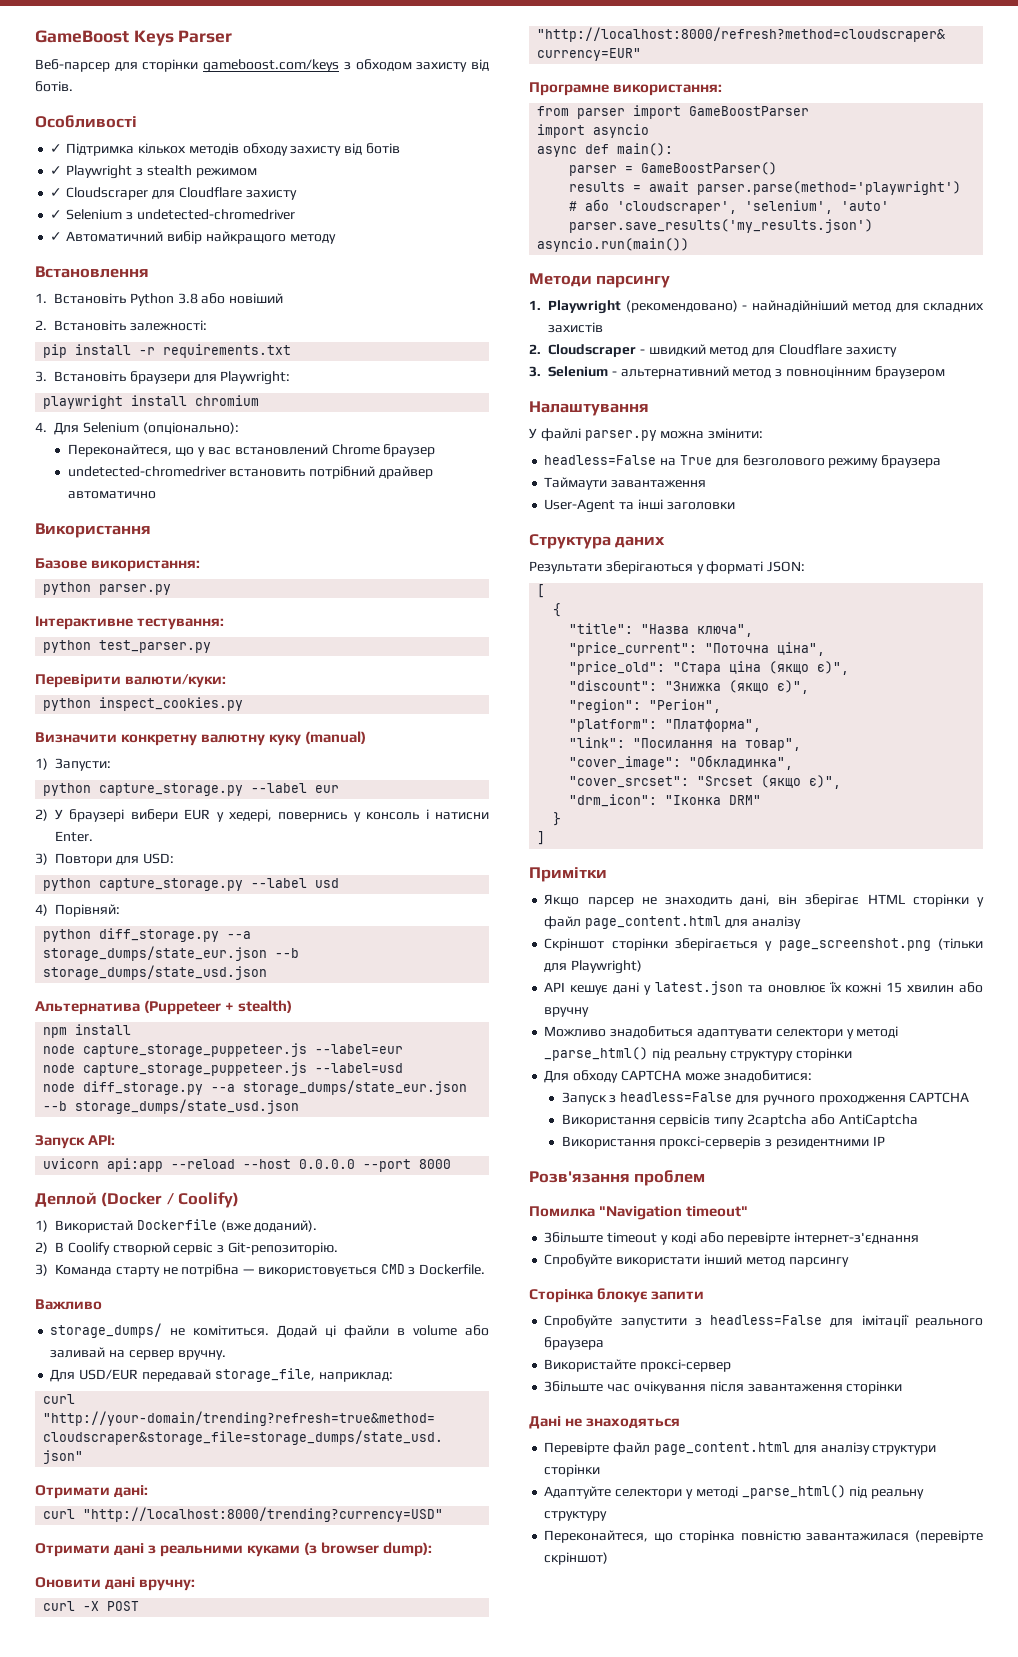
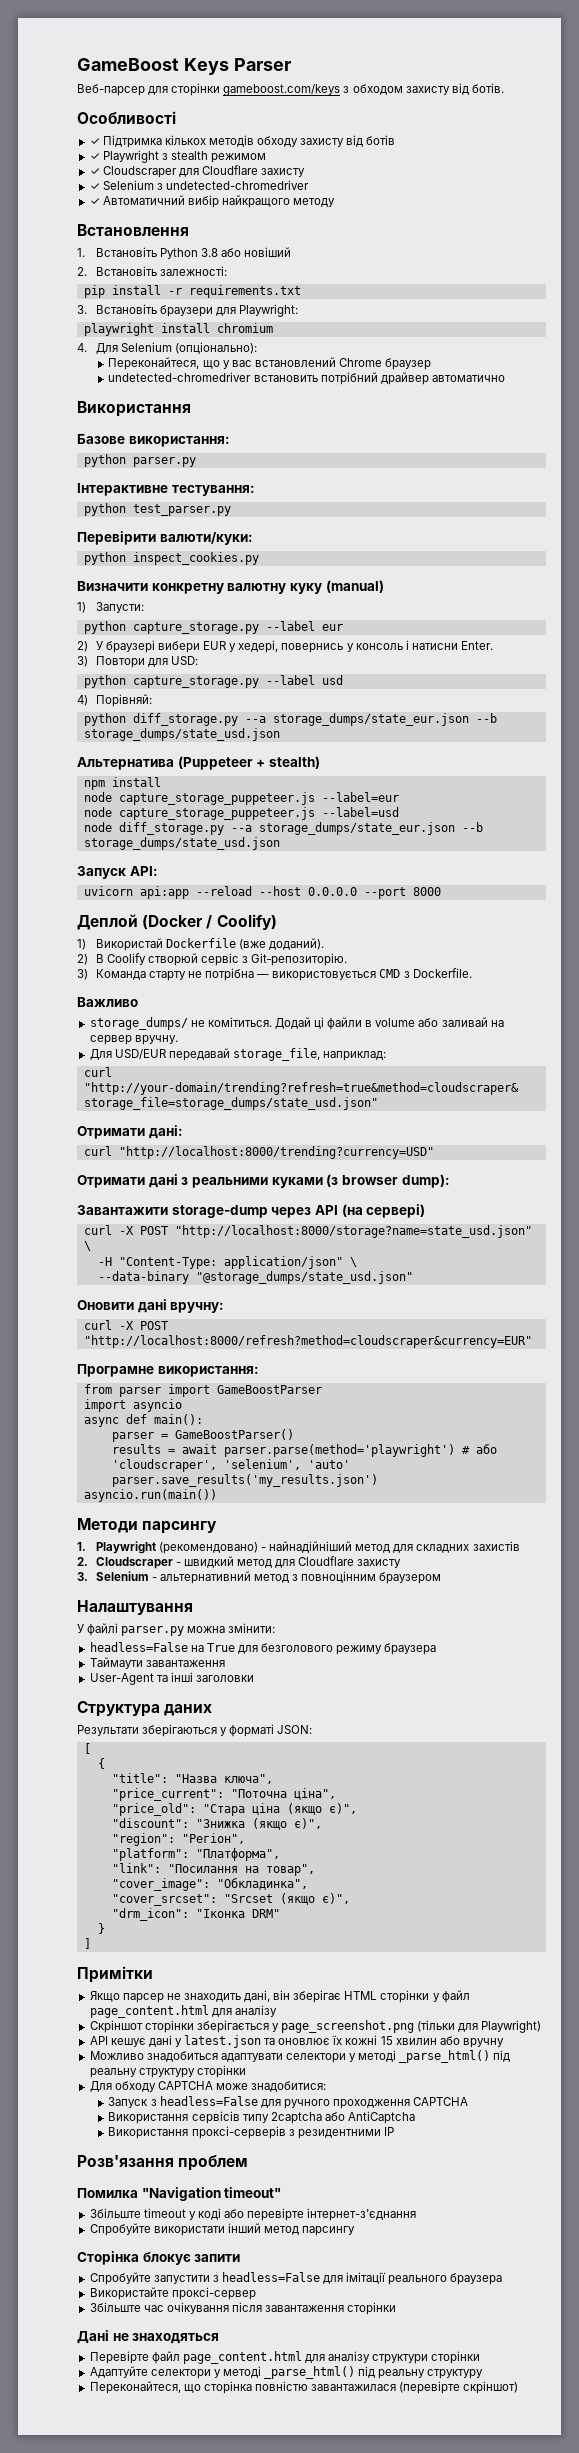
+ Завантажити storage‑dump через API (на сервері)
+ curl -X POST "http://localhost:8000/storage?name=state_usd.json" \
+ -H "Content-Type: application/json" \
+ --data-binary "@storage_dumps/state_usd.json"

